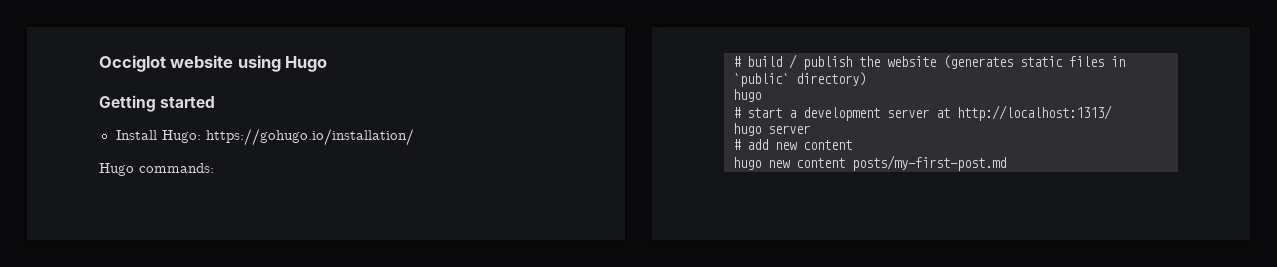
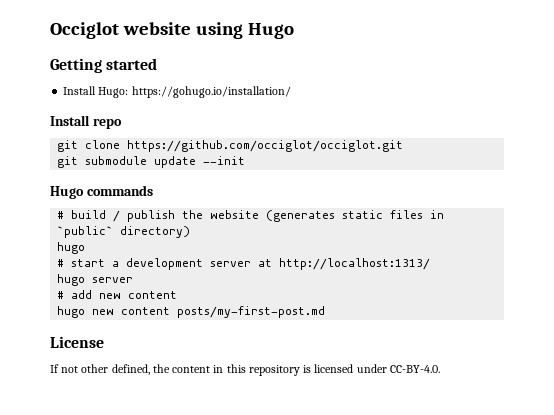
- Hugo commands:
+ Install repo
+ git clone https://github.com/occiglot/occiglot.git
+ git submodule update --init
+ Hugo commands
+ License
+ If not other defined, the content in this repository is licensed under CC-BY-4.0.

